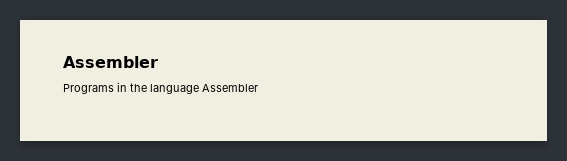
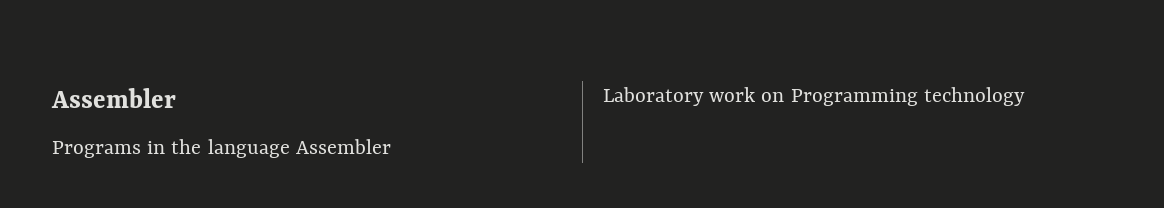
+ Laboratory work on Programming technology

